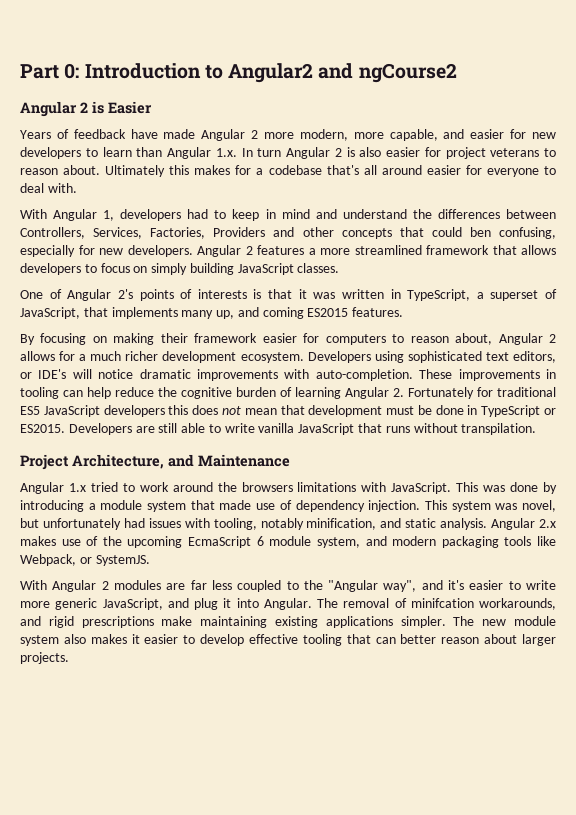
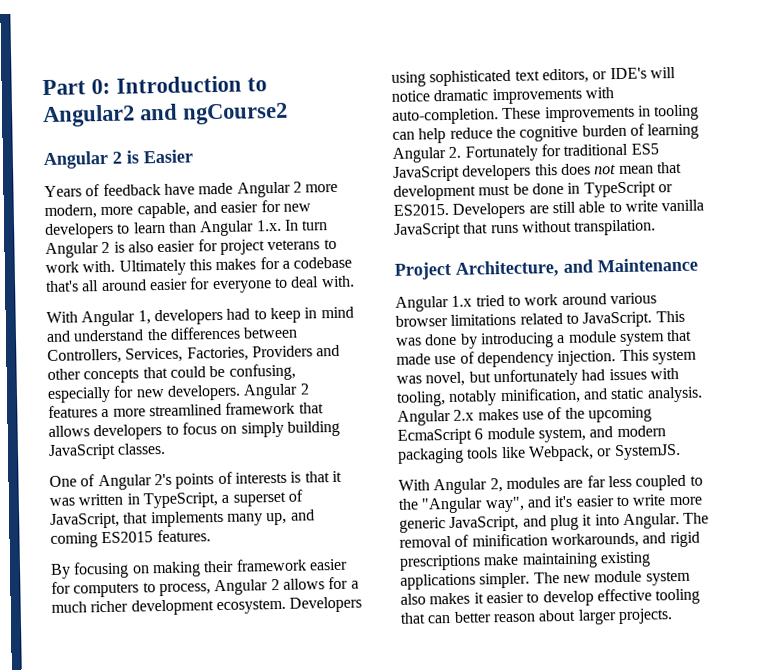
- Years of feedback have made Angular 2 more modern, more capable, and easier for new developers to learn than Angular 1.x. In turn Angular 2 is also easier for project veterans to reason about.
+ Years of feedback have made Angular 2 more modern, more capable, and easier for new developers to learn than Angular 1.x. In turn Angular 2 is also easier for project veterans to work with.
- With Angular 1, developers had to keep in mind and understand the differences between Controllers, Services, Factories, Providers and other concepts that could ben confusing, especially for new developers.
+ With Angular 1, developers had to keep in mind and understand the differences between Controllers, Services, Factories, Providers and other concepts that could be confusing, especially for new developers.
- By focusing on making their framework easier for computers to reason about, Angular 2 allows for a much richer development ecosystem.
+ By focusing on making their framework easier for computers to process, Angular 2 allows for a much richer development ecosystem.
- Angular 1.x tried to work around the browsers limitations with JavaScript.
+ Angular 1.x tried to work around various browser limitations related to JavaScript.
- With Angular 2 modules are far less coupled to the "Angular way", and it's easier to write more generic JavaScript, and plug it into Angular.
+ With Angular 2, modules are far less coupled to the "Angular way", and it's easier to write more generic JavaScript, and plug it into Angular.
- The removal of minifcation workarounds, and rigid prescriptions make maintaining existing applications simpler.
+ The removal of minification workarounds, and rigid prescriptions make maintaining existing applications simpler.

